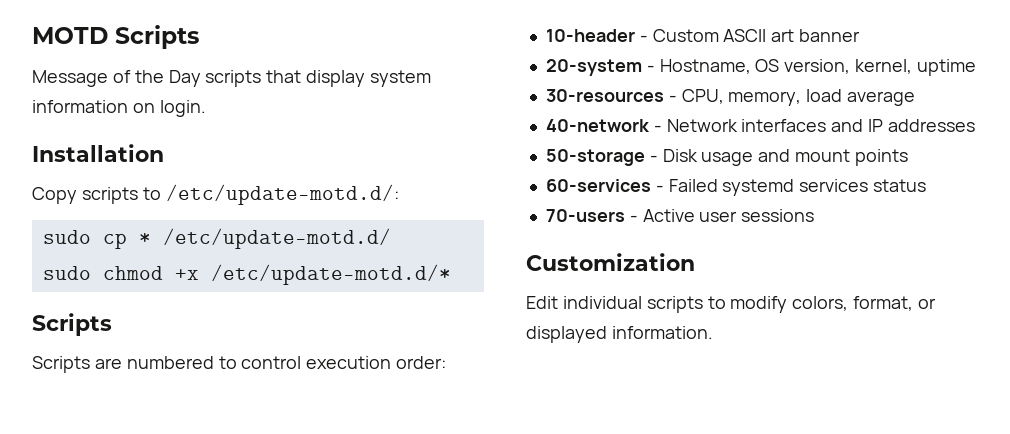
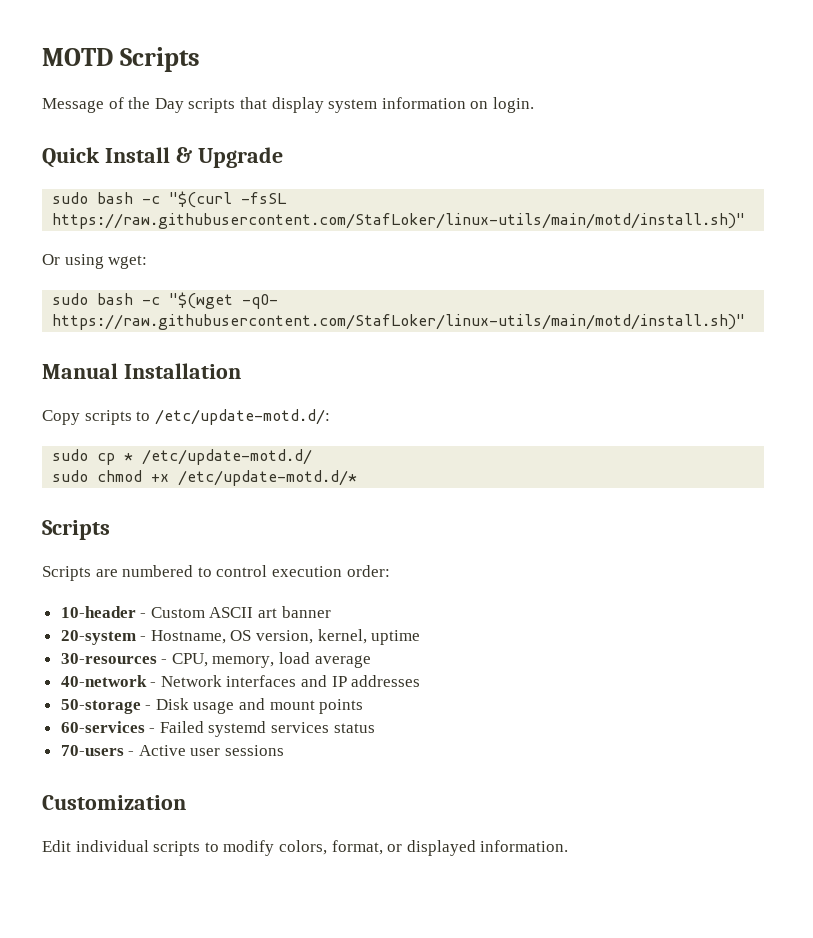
- Installation
+ Quick Install & Upgrade
+ sudo bash -c "$(curl -fsSL https://raw.githubusercontent.com/StafLoker/linux-utils/main/motd/install.sh)"
+ Or using wget:
+ sudo bash -c "$(wget -qO- https://raw.githubusercontent.com/StafLoker/linux-utils/main/motd/install.sh)"
+ Manual Installation

